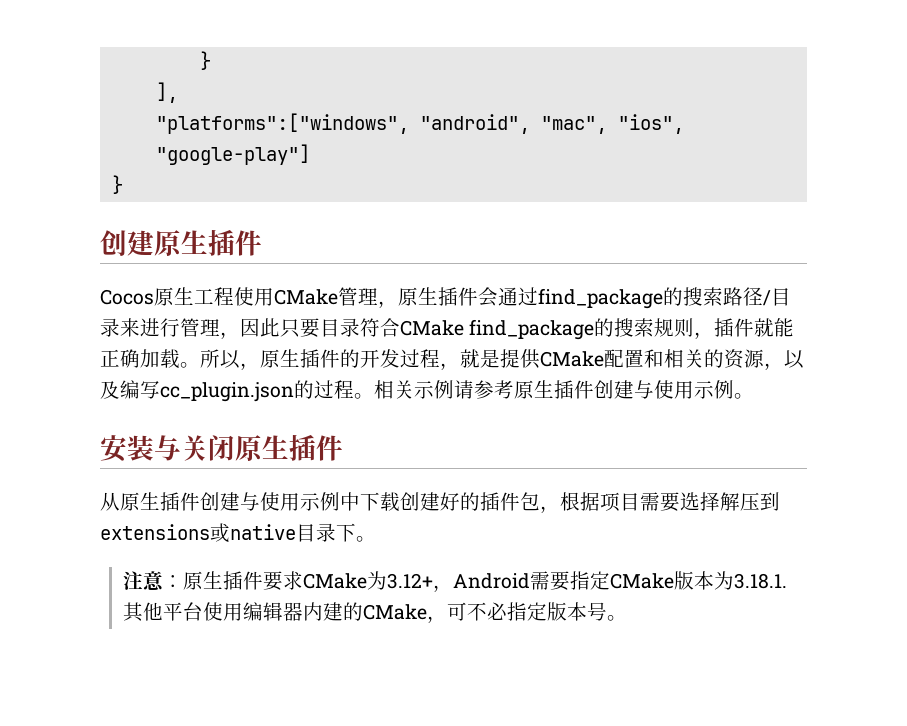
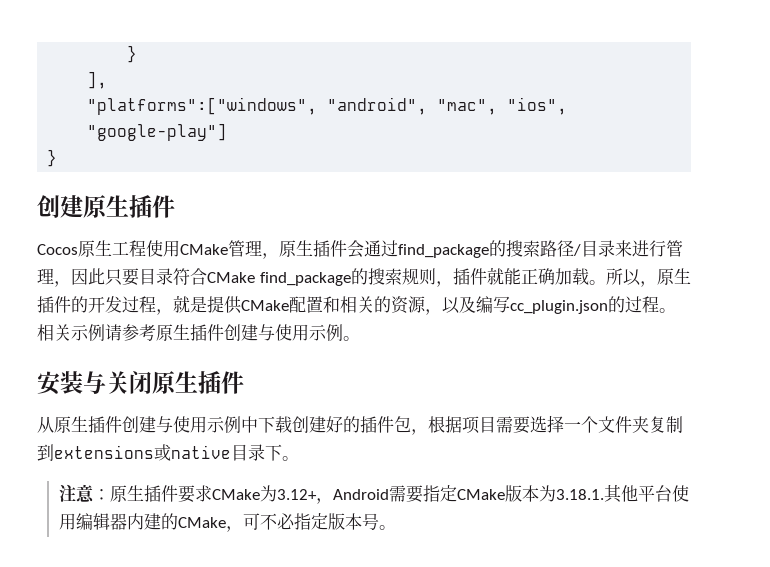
- 从原生插件创建与使用示例中下载创建好的插件包，根据项目需要选择解压到extensions或native目录下。
+ 从原生插件创建与使用示例中下载创建好的插件包，根据项目需要选择一个文件夹复制到extensions或native目录下。

